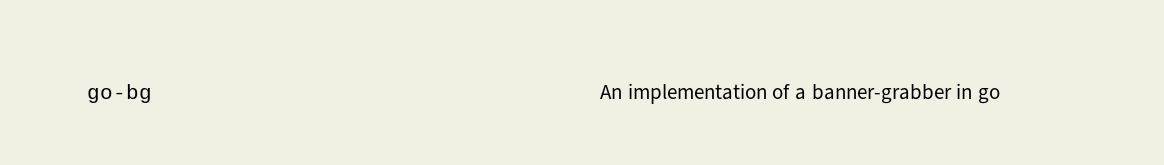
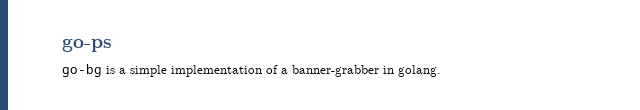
+ go-ps
- go-bg
- An implementation of a banner-grabber in go
+ go-bg is a simple implementation of a banner-grabber in golang.

